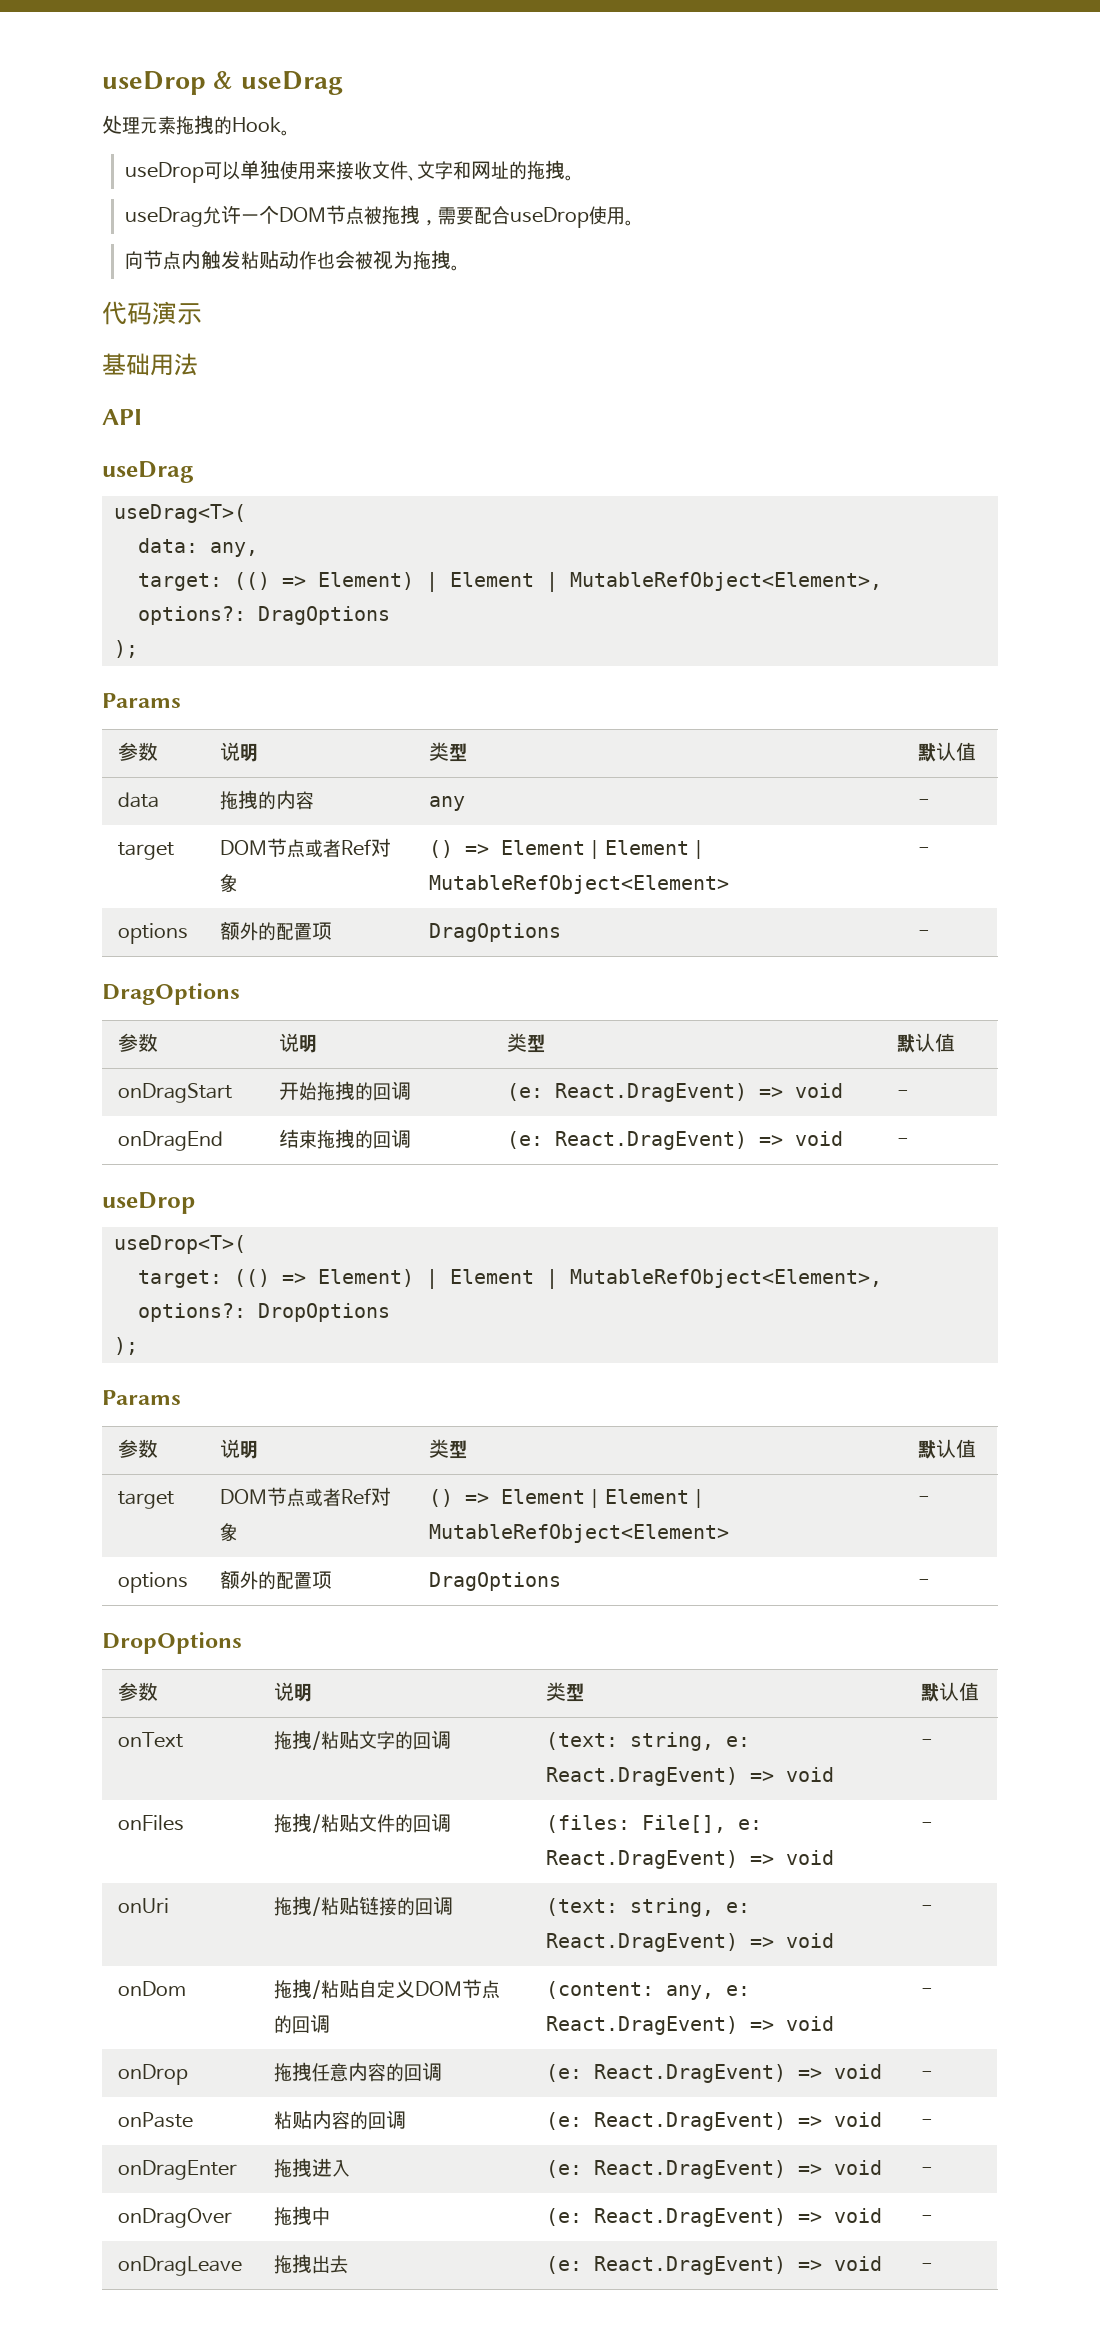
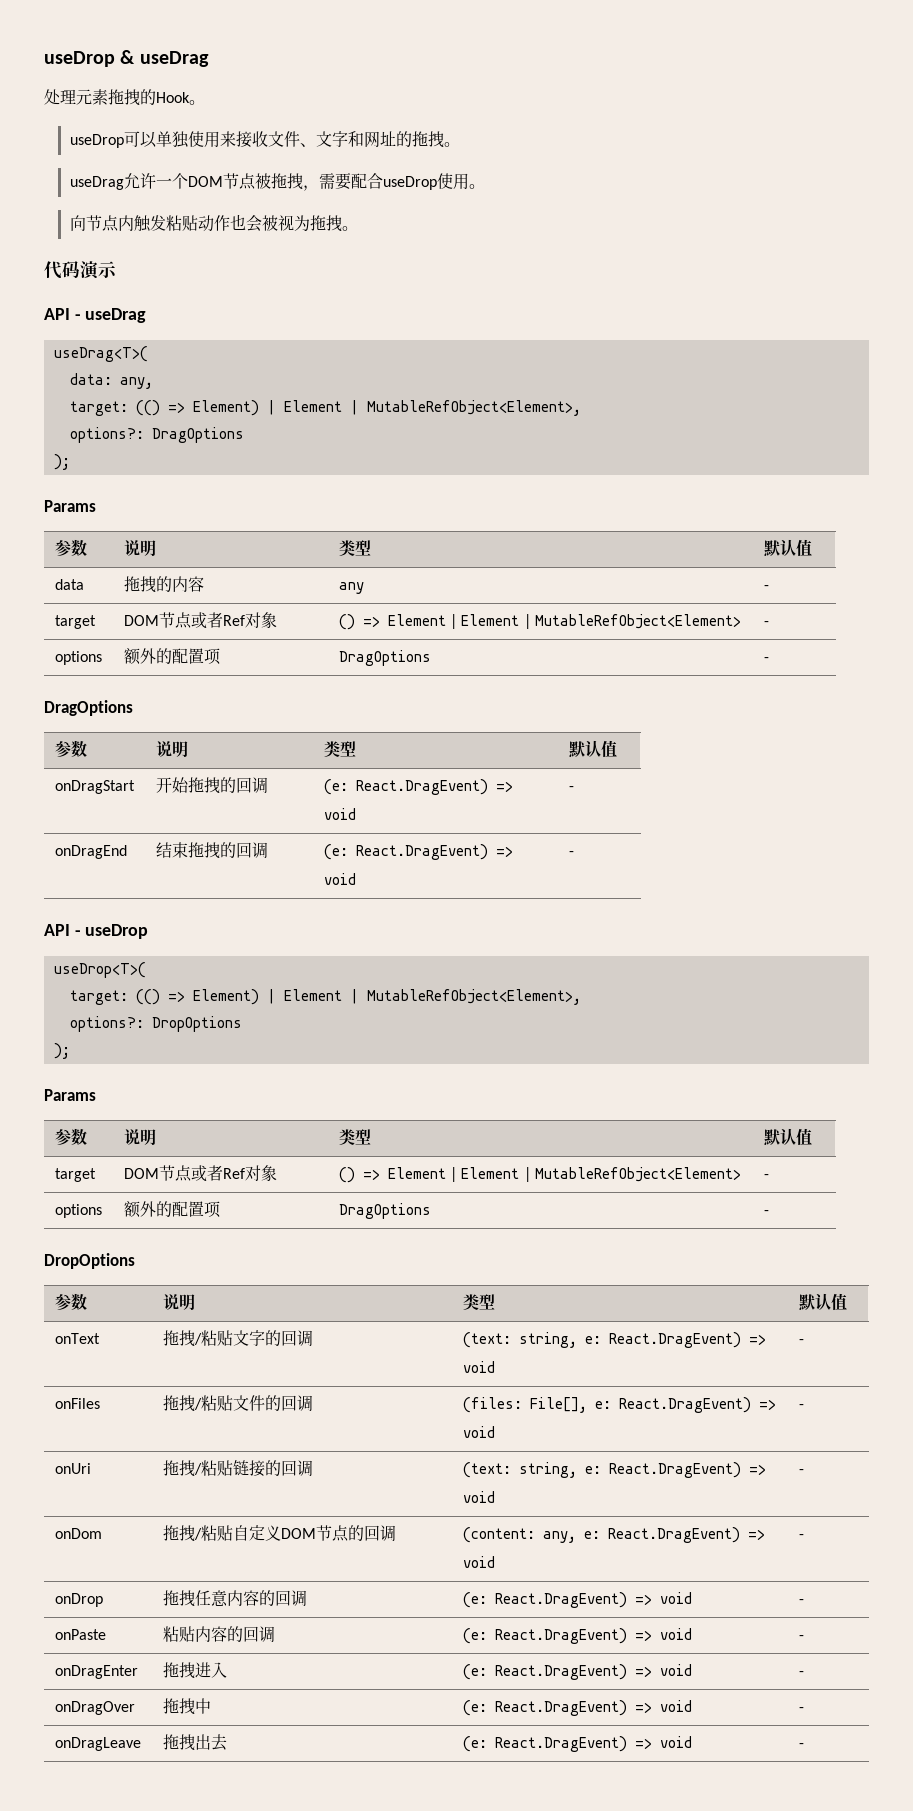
- 基础用法
- API
- useDrag
+ API - useDrag
  onDragEnd | 结束拖拽的回调 | (e: React.DragEvent) => void | -
- useDrop
+ API - useDrop

